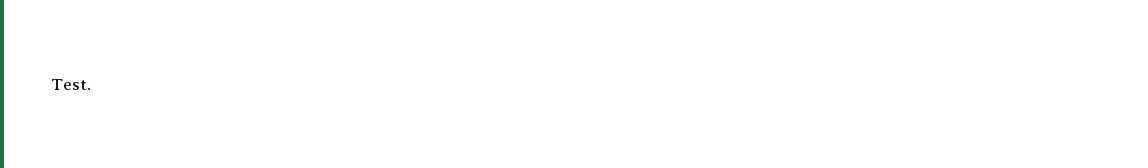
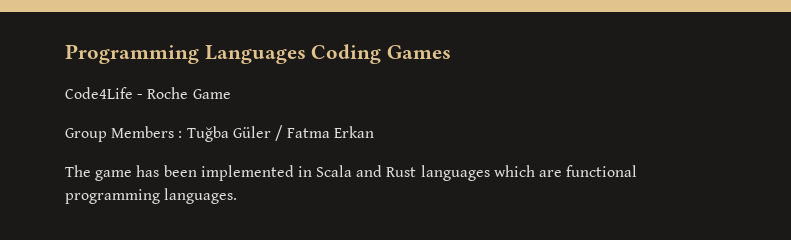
- Test.
+ Programming Languages Coding Games
+ Code4Life - Roche Game
+ Group Members : Tuğba Güler / Fatma Erkan
+ The game has been implemented in Scala and Rust languages which are functional programming languages.

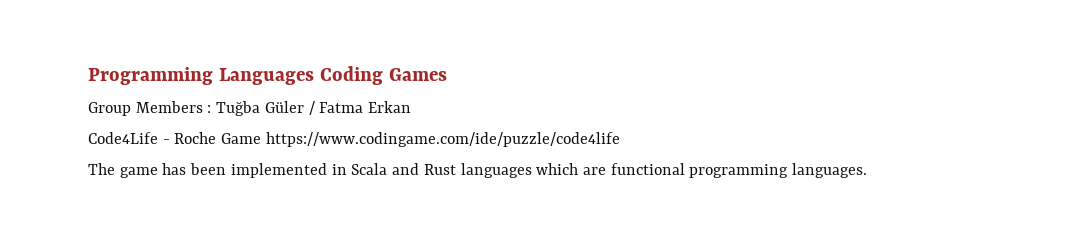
- Code4Life - Roche Game
+ Code4Life - Roche Game https://www.codingame.com/ide/puzzle/code4life

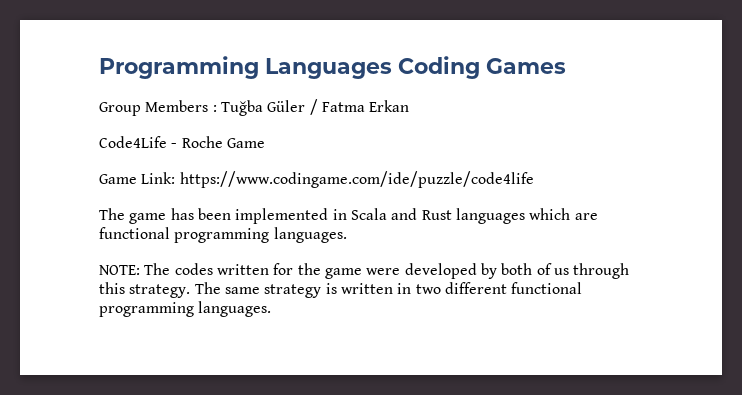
- Code4Life - Roche Game https://www.codingame.com/ide/puzzle/code4life
+ Code4Life - Roche Game
+ Game Link: https://www.codingame.com/ide/puzzle/code4life
+ NOTE: The codes written for the game were developed by both of us through this strategy. The same strategy is written in two different functional programming languages.

